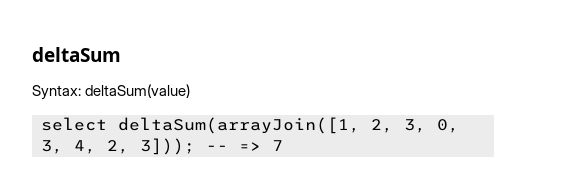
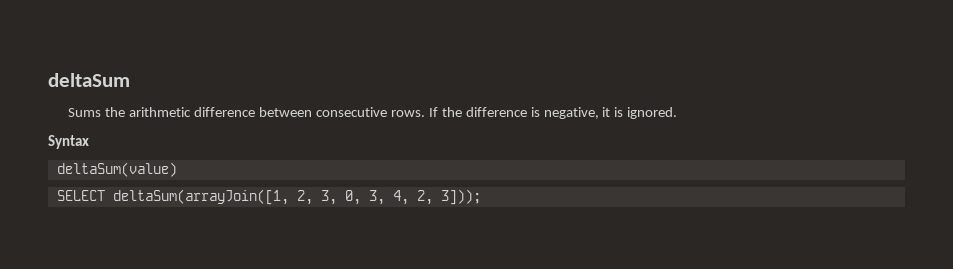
- Syntax: deltaSum(value)
+ Sums the arithmetic difference between consecutive rows. If the difference is negative, it is ignored.
+ Syntax
+ deltaSum(value)
- select deltaSum(arrayJoin([1, 2, 3, 0, 3, 4, 2, 3])); -- => 7
+ SELECT deltaSum(arrayJoin([1, 2, 3, 0, 3, 4, 2, 3]));

